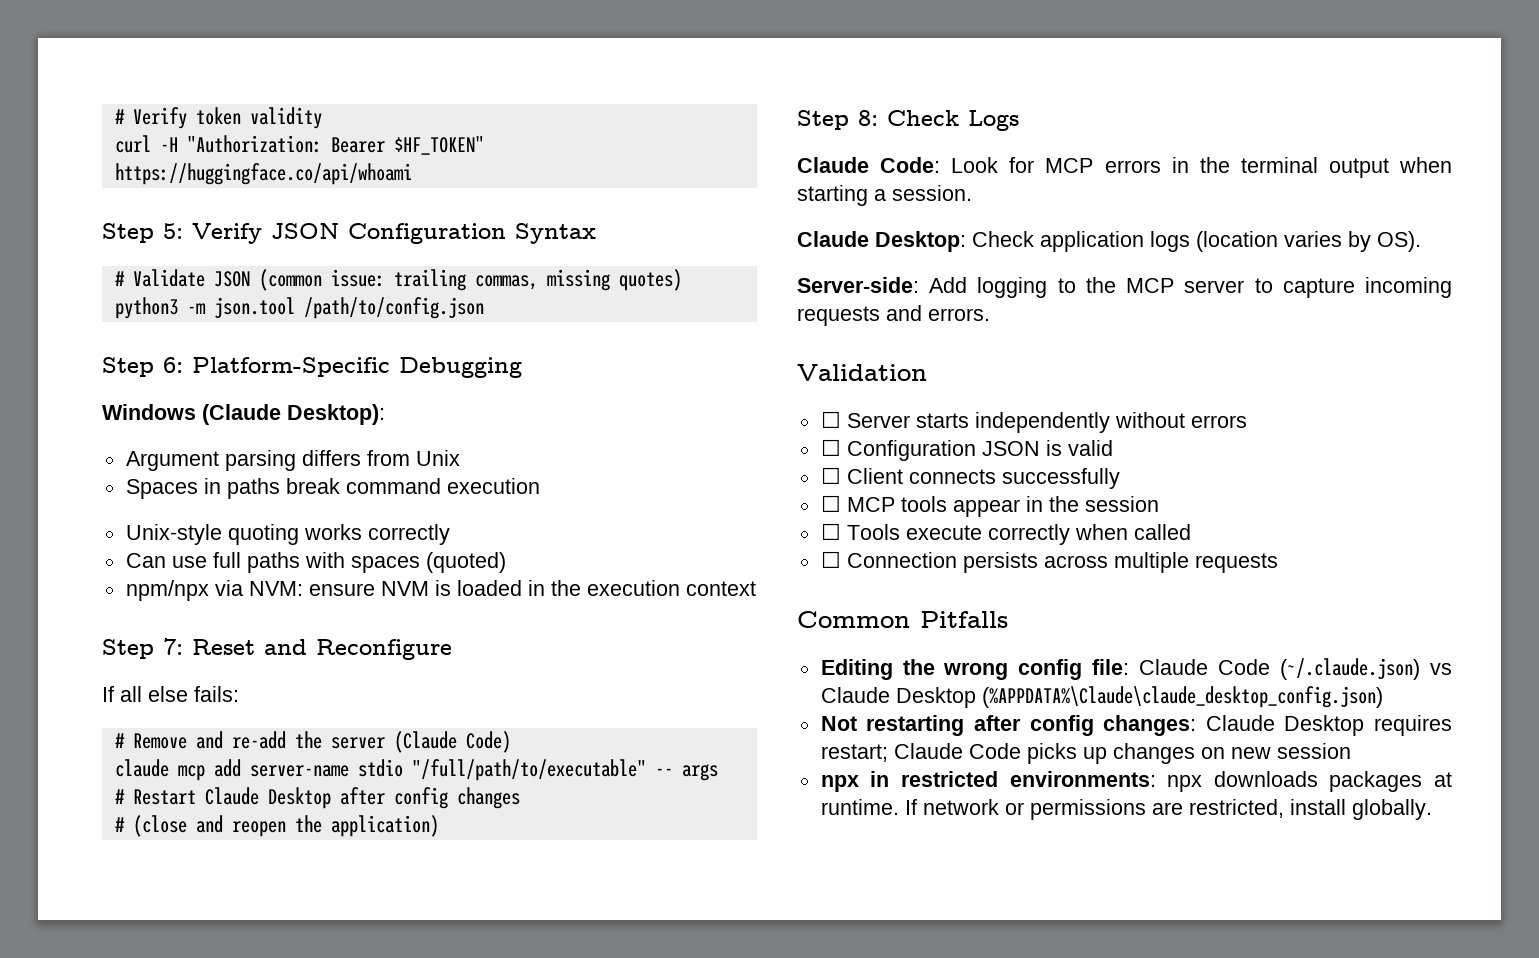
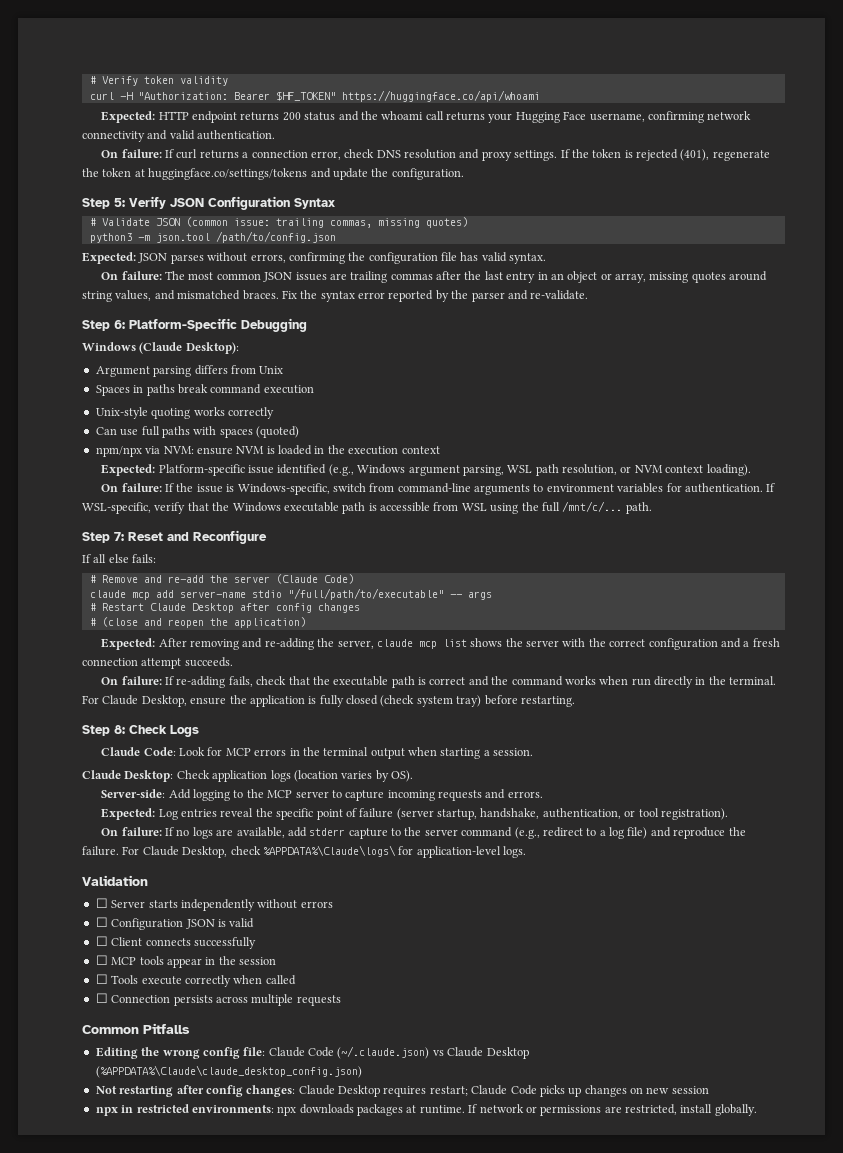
+ Expected: HTTP endpoint returns 200 status and the whoami call returns your Hugging Face username, confirming network connectivity and valid authentication.
+ On failure: If curl returns a connection error, check DNS resolution and proxy settings. If the token is rejected (401), regenerate the token at huggingface.co/settings/tokens and update the configuration.
+ Expected: JSON parses without errors, confirming the configuration file has valid syntax.
+ On failure: The most common JSON issues are trailing commas after the last entry in an object or array, missing quotes around string values, and mismatched braces. Fix the syntax error reported by the parser and re-validate.
+ Expected: Platform-specific issue identified (e.g., Windows argument parsing, WSL path resolution, or NVM context loading).
+ On failure: If the issue is Windows-specific, switch from command-line arguments to environment variables for authentication. If WSL-specific, verify that the Windows executable path is accessible from WSL using the full /mnt/c/... path.
+ Expected: After removing and re-adding the server, claude mcp list shows the server with the correct configuration and a fresh connection attempt succeeds.
+ On failure: If re-adding fails, check that the executable path is correct and the command works when run directly in the terminal. For Claude Desktop, ensure the application is fully closed (check system tray) before restarting.
+ Expected: Log entries reveal the specific point of failure (server startup, handshake, authentication, or tool registration).
+ On failure: If no logs are available, add stderr capture to the server command (e.g., redirect to a log file) and reproduce the failure. For Claude Desktop, check %APPDATA%\Claude\logs\ for application-level logs.

